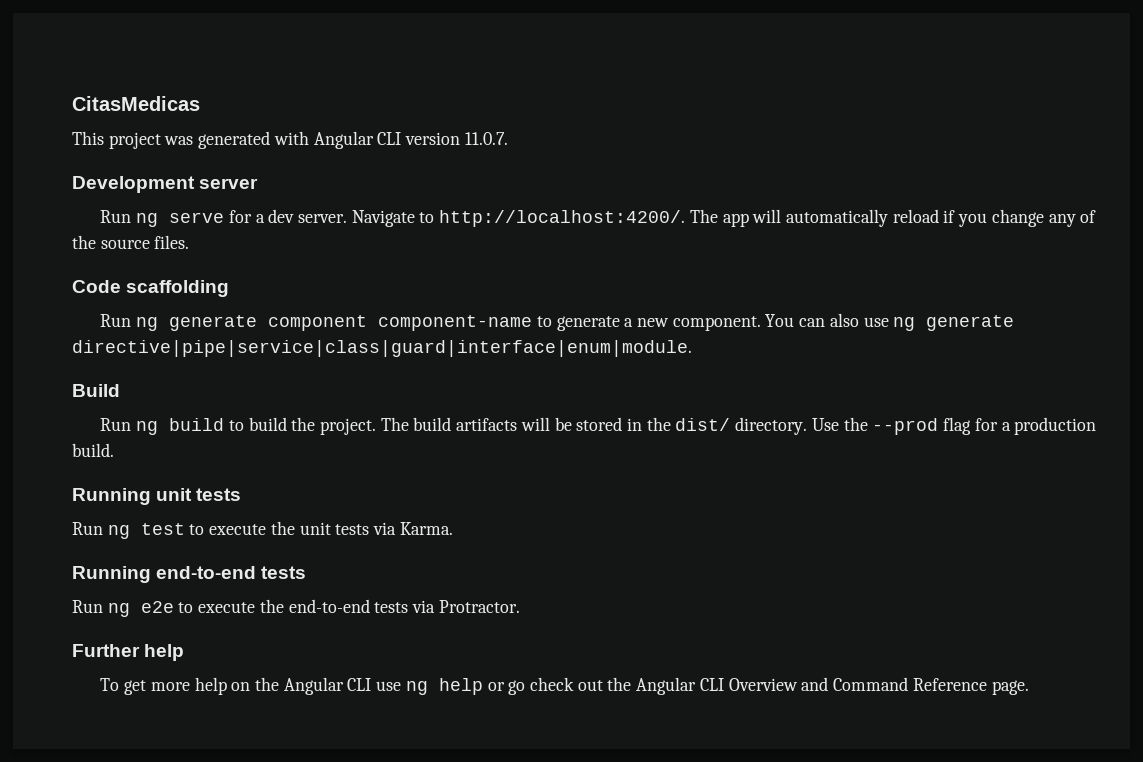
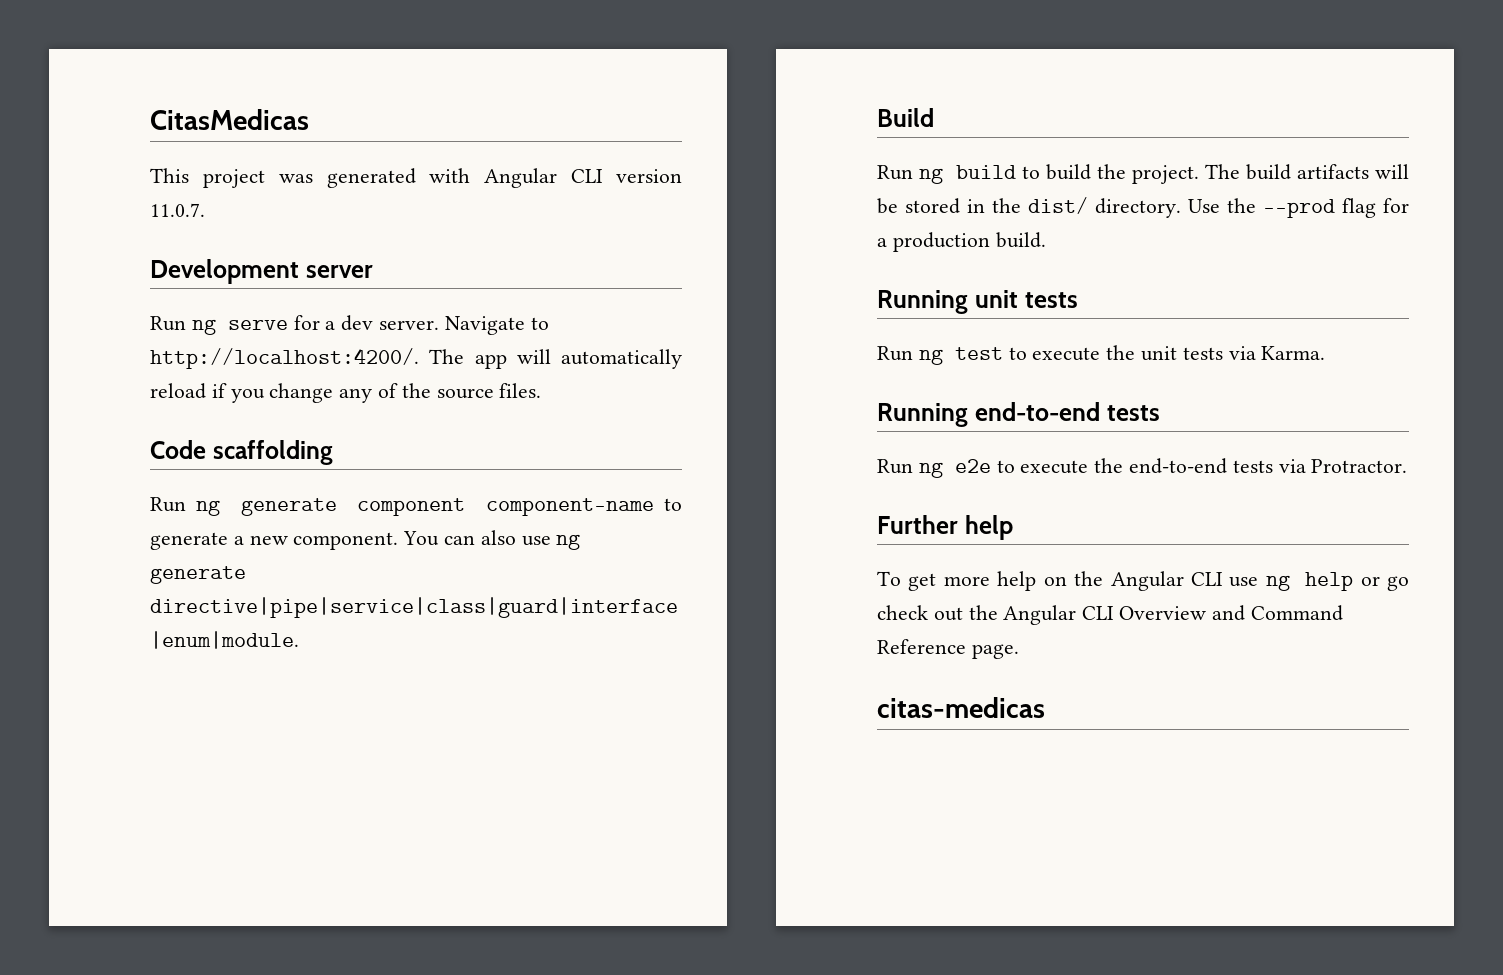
+ citas-medicas

